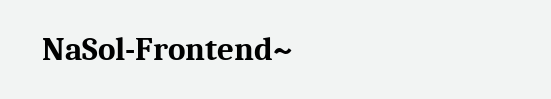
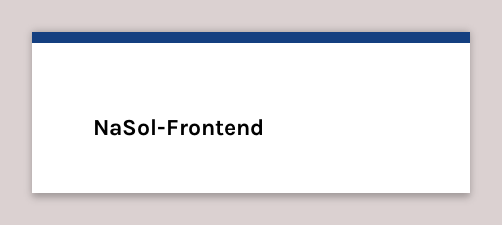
- NaSol-Frontend~
+ NaSol-Frontend

